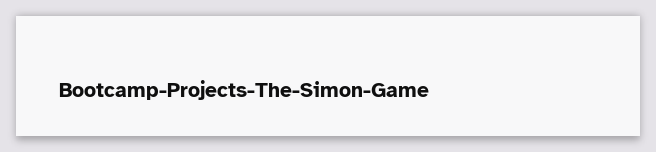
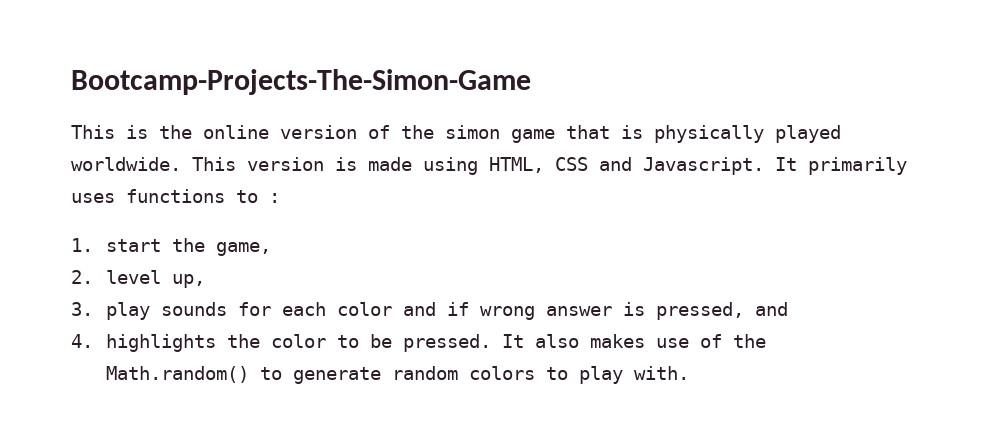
+ This is the online version of the simon game that is physically played worldwide. This version is made using HTML, CSS and Javascript. It primarily uses functions to :
+ 1. start the game,
+ 2. level up,
+ 3. play sounds for each color and if wrong answer is pressed, and
+ 4. highlights the color to be pressed. It also makes use of the Math.random() to generate random colors to play with.

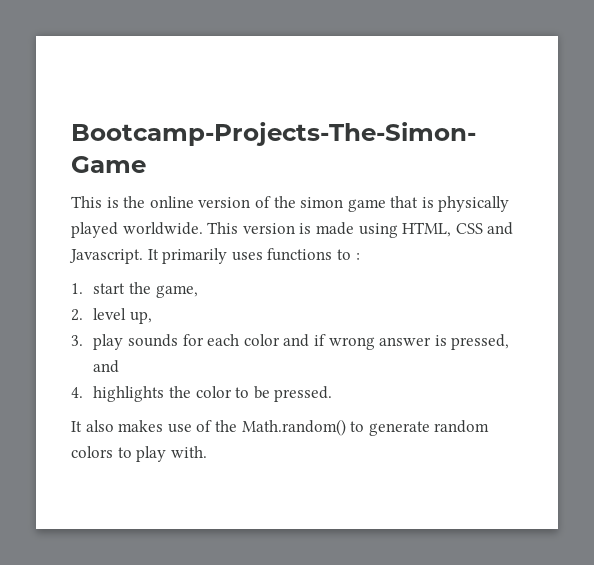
- 4. highlights the color to be pressed. It also makes use of the Math.random() to generate random colors to play with.
+ 4. highlights the color to be pressed.
+ It also makes use of the Math.random() to generate random colors to play with.

